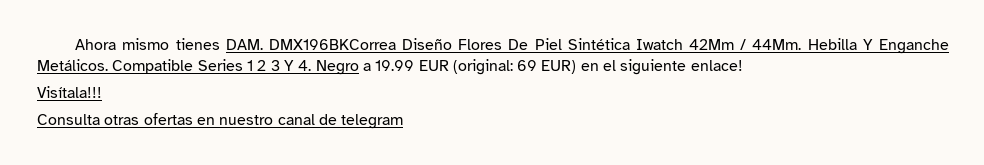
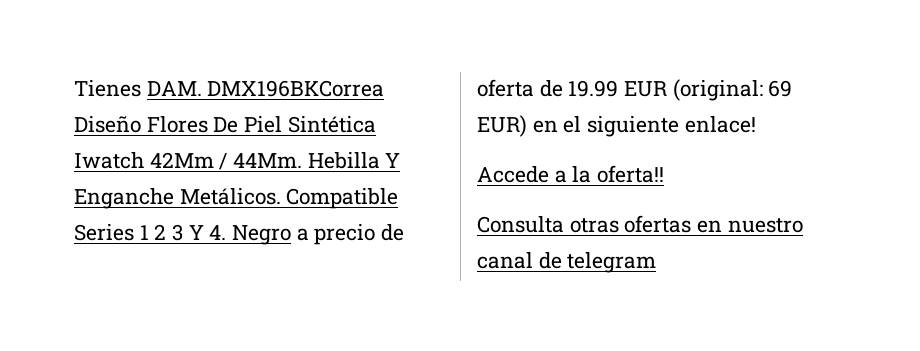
- Ahora mismo tienes DAM. DMX196BKCorrea Diseño Flores De Piel Sintética Iwatch 42Mm / 44Mm.
+ Tienes DAM. DMX196BKCorrea Diseño Flores De Piel Sintética Iwatch 42Mm / 44Mm.
- Compatible Series 1 2 3 Y 4. Negro a 19.99 EUR (original: 69 EUR) en el siguiente enlace!
+ Compatible Series 1 2 3 Y 4. Negro a precio de oferta de 19.99 EUR (original: 69 EUR) en el siguiente enlace!
- Visítala!!!
+ Accede a la oferta!!

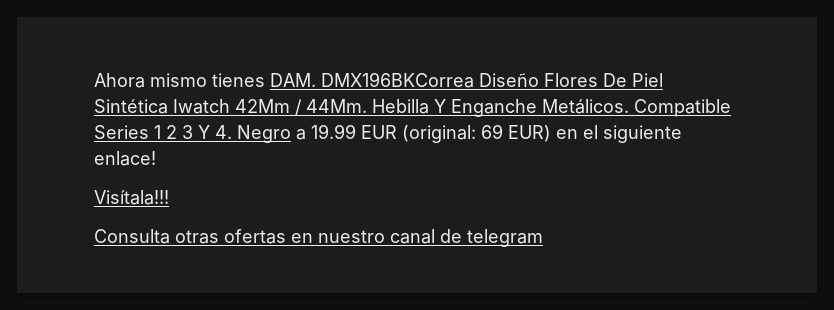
- Tienes DAM. DMX196BKCorrea Diseño Flores De Piel Sintética Iwatch 42Mm / 44Mm.
+ Ahora mismo tienes DAM. DMX196BKCorrea Diseño Flores De Piel Sintética Iwatch 42Mm / 44Mm.
- Compatible Series 1 2 3 Y 4. Negro a precio de oferta de 19.99 EUR (original: 69 EUR) en el siguiente enlace!
+ Compatible Series 1 2 3 Y 4. Negro a 19.99 EUR (original: 69 EUR) en el siguiente enlace!
- Accede a la oferta!!
+ Visítala!!!

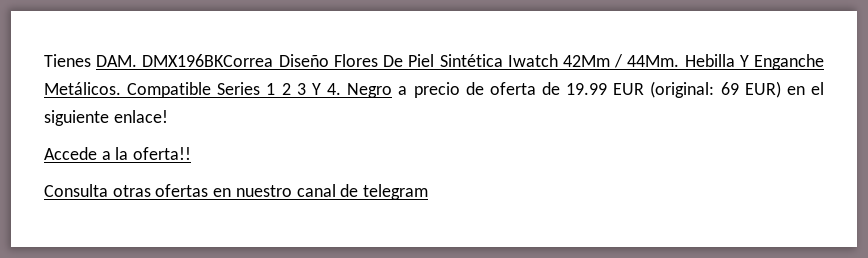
- Ahora mismo tienes DAM. DMX196BKCorrea Diseño Flores De Piel Sintética Iwatch 42Mm / 44Mm.
+ Tienes DAM. DMX196BKCorrea Diseño Flores De Piel Sintética Iwatch 42Mm / 44Mm.
- Compatible Series 1 2 3 Y 4. Negro a 19.99 EUR (original: 69 EUR) en el siguiente enlace!
+ Compatible Series 1 2 3 Y 4. Negro a precio de oferta de 19.99 EUR (original: 69 EUR) en el siguiente enlace!
- Visítala!!!
+ Accede a la oferta!!

